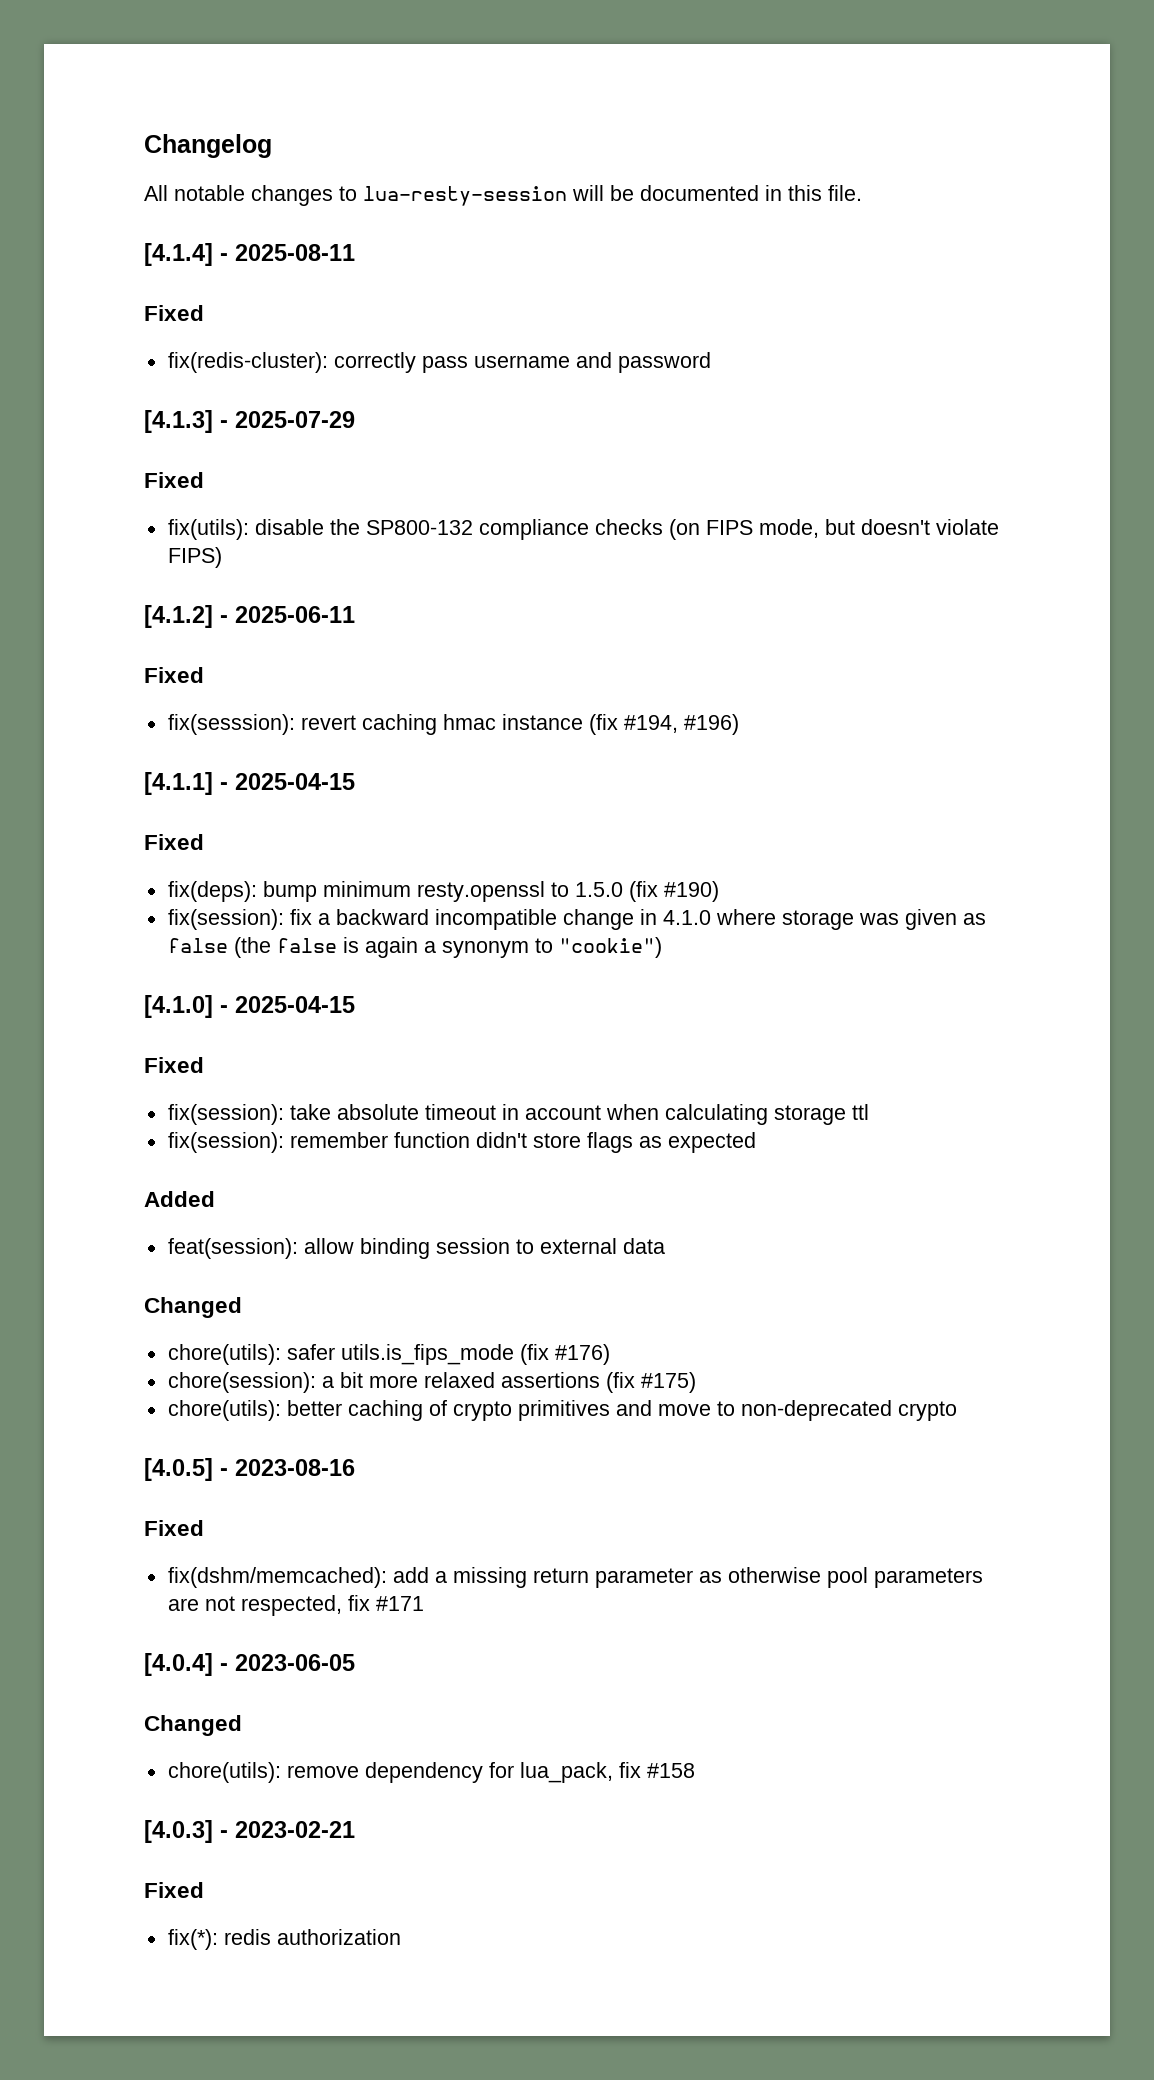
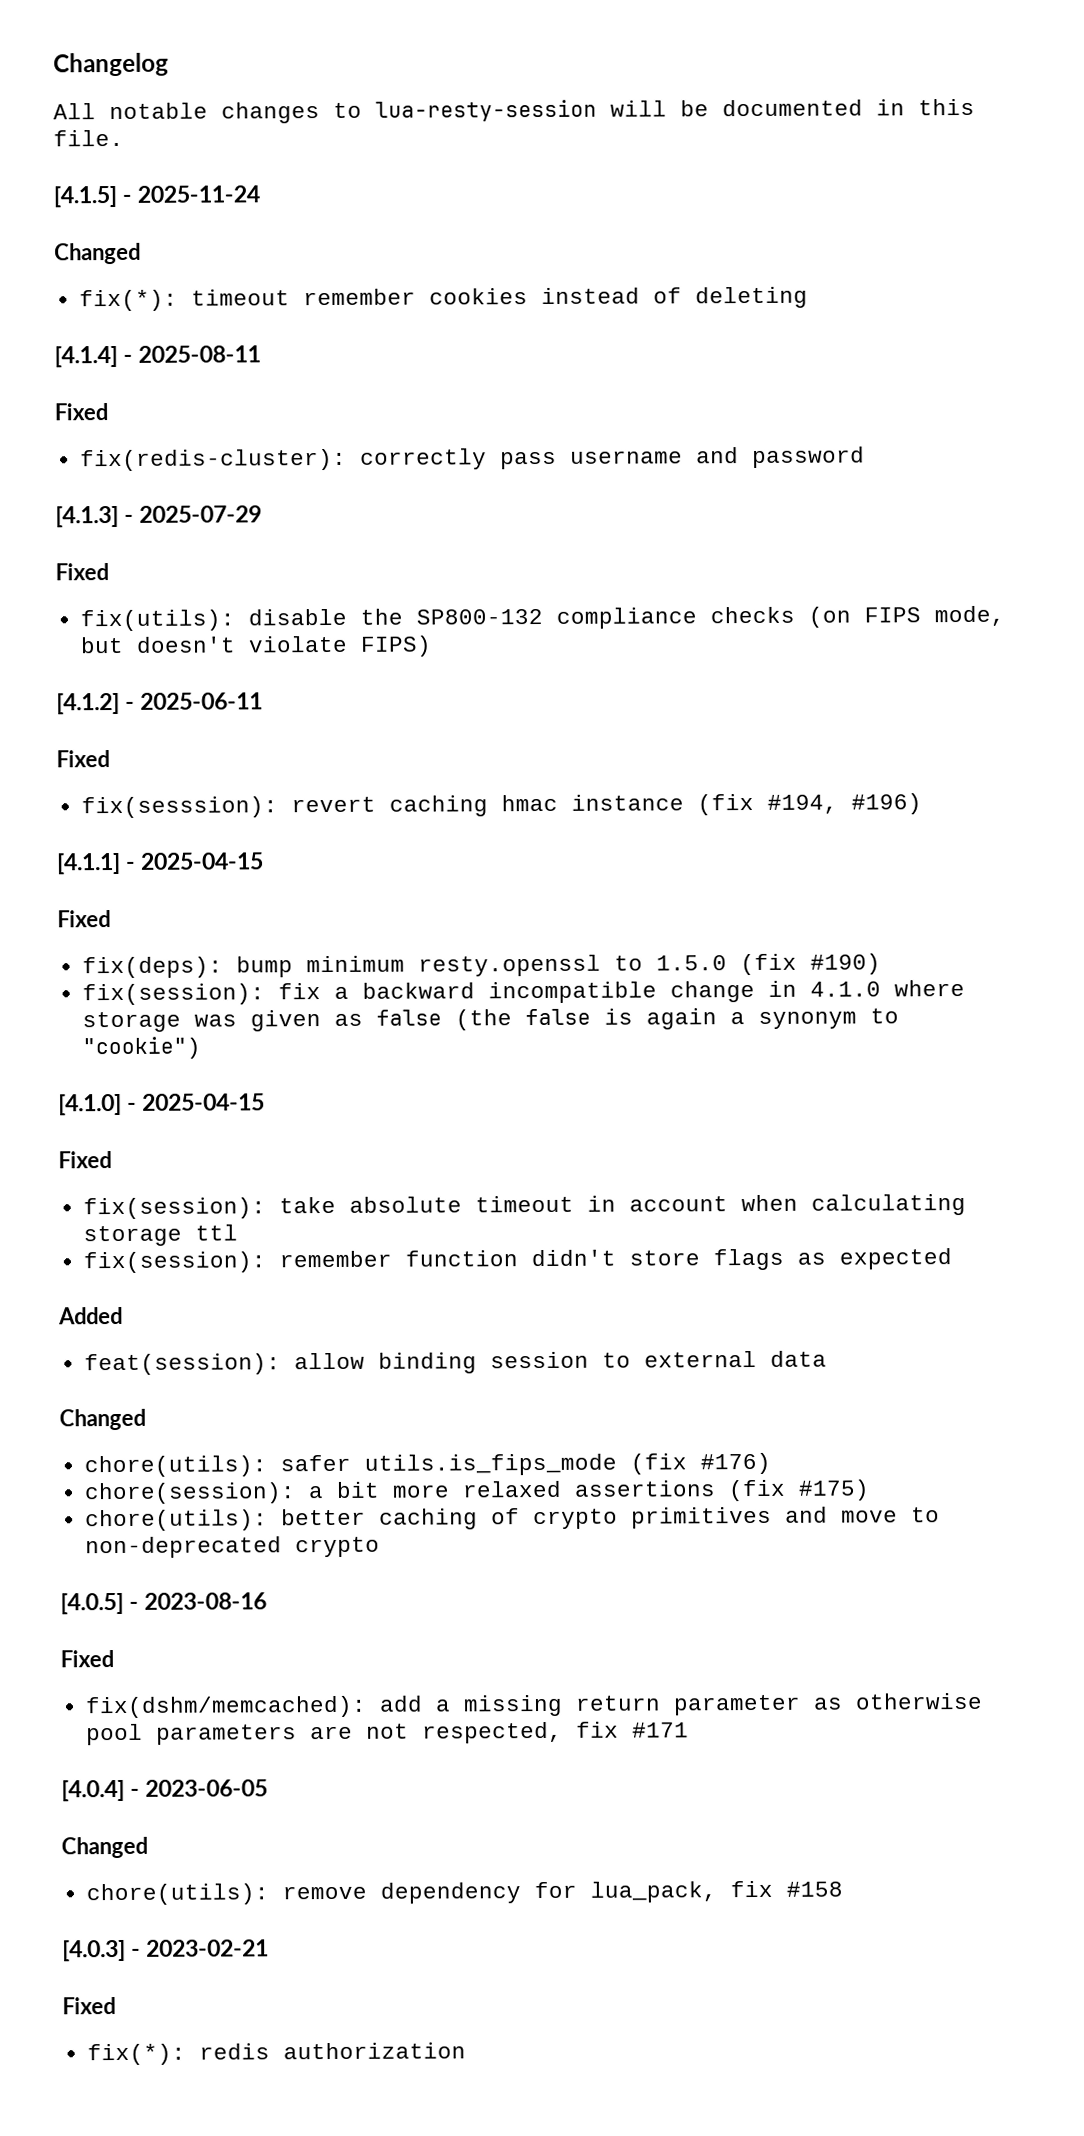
+ [4.1.5] - 2025-11-24
+ Changed
+ fix(*): timeout remember cookies instead of deleting

